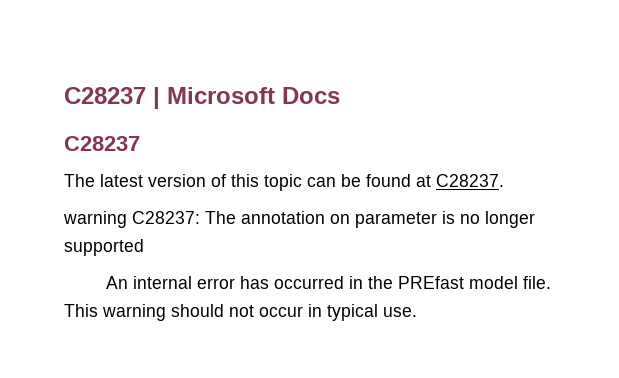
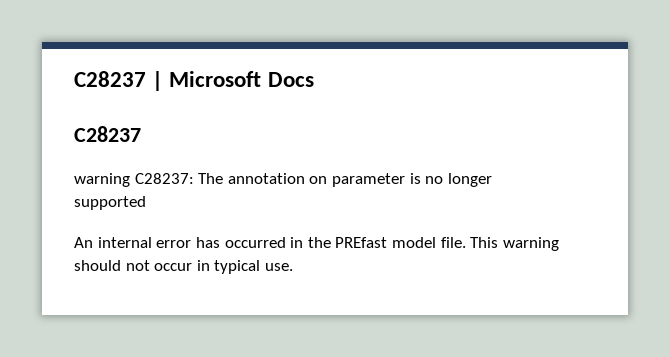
- The latest version of this topic can be found at C28237.

